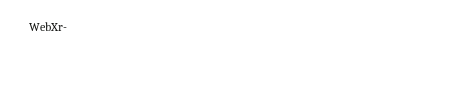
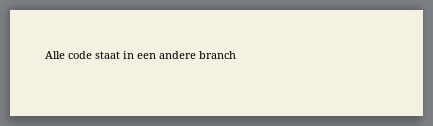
- WebXr-
+ Alle code staat in een andere branch

